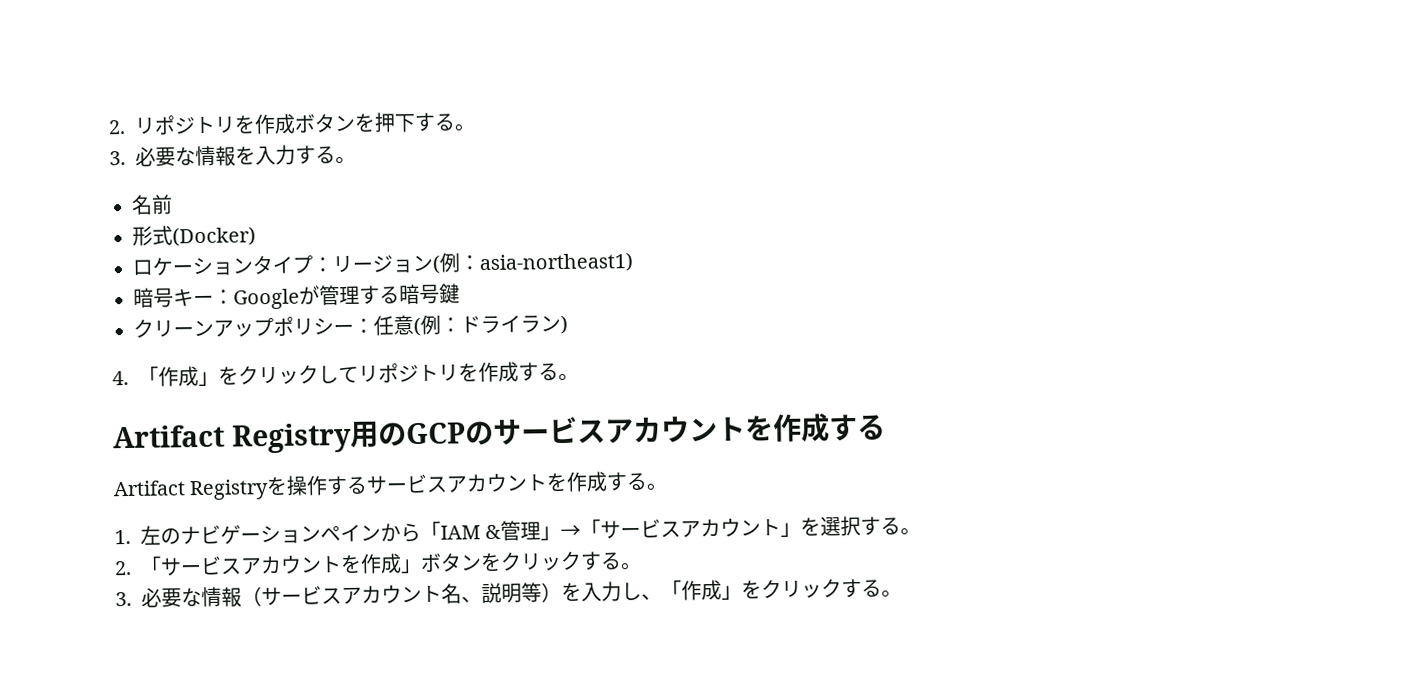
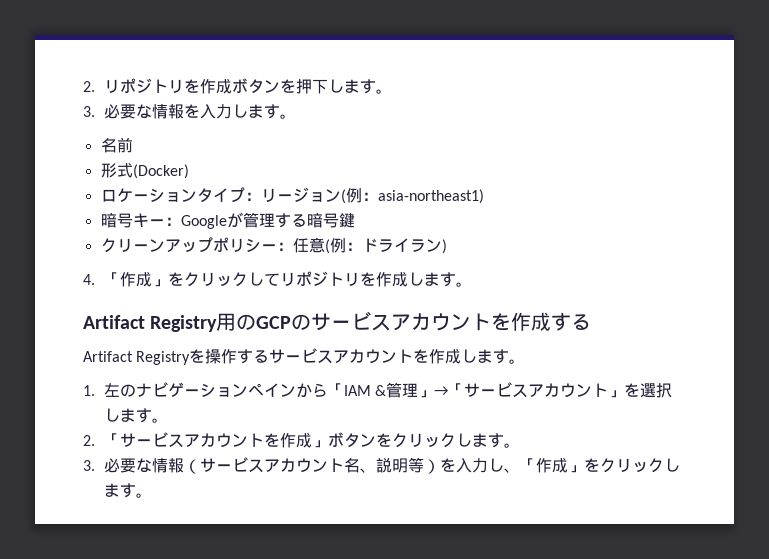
- 2.リポジトリを作成ボタンを押下する。
+ 2.リポジトリを作成ボタンを押下します。
- 3.必要な情報を入力する。
+ 3.必要な情報を入力します。
- 4.「作成」をクリックしてリポジトリを作成する。
+ 4.「作成」をクリックしてリポジトリを作成します。
- Artifact Registryを操作するサービスアカウントを作成する。
+ Artifact Registryを操作するサービスアカウントを作成します。
- 1.左のナビゲーションペインから「IAM &管理」→「サービスアカウント」を選択する。
+ 1.左のナビゲーションペインから「IAM &管理」→「サービスアカウント」を選択します。
- 2.「サービスアカウントを作成」ボタンをクリックする。
+ 2.「サービスアカウントを作成」ボタンをクリックします。
- 3.必要な情報（サービスアカウント名、説明等）を入力し、「作成」をクリックする。
+ 3.必要な情報（サービスアカウント名、説明等）を入力し、「作成」をクリックします。

